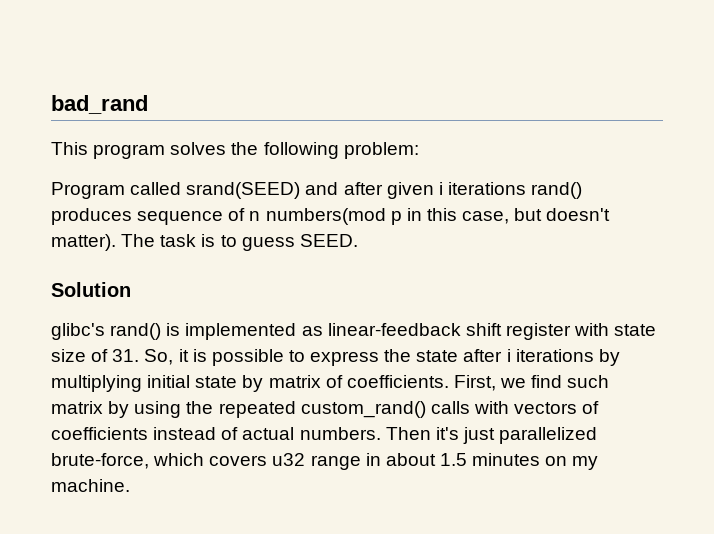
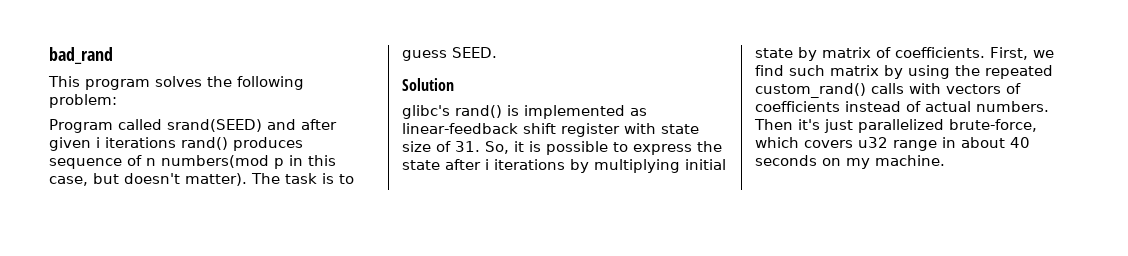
- Then it's just parallelized brute-force, which covers u32 range in about 1.5 minutes on my machine.
+ Then it's just parallelized brute-force, which covers u32 range in about 40 seconds on my machine.

